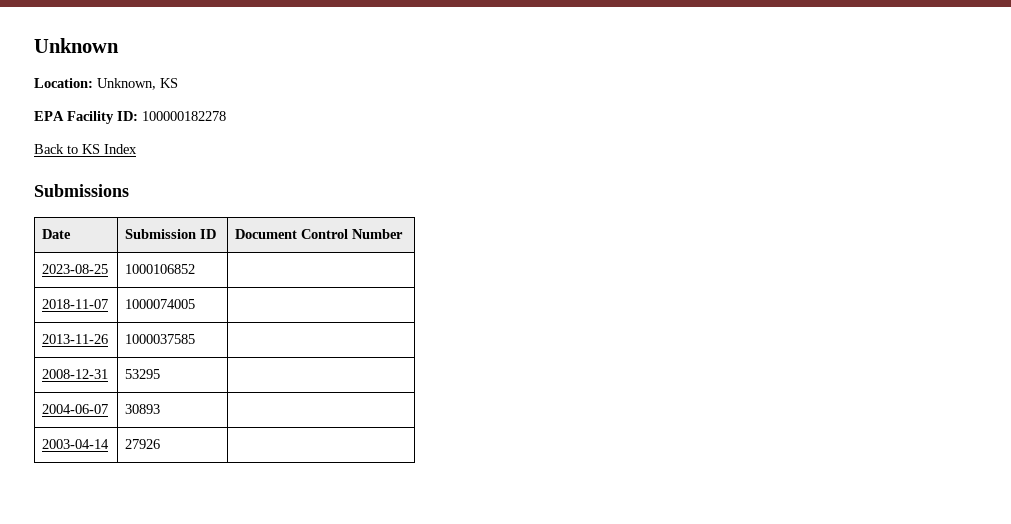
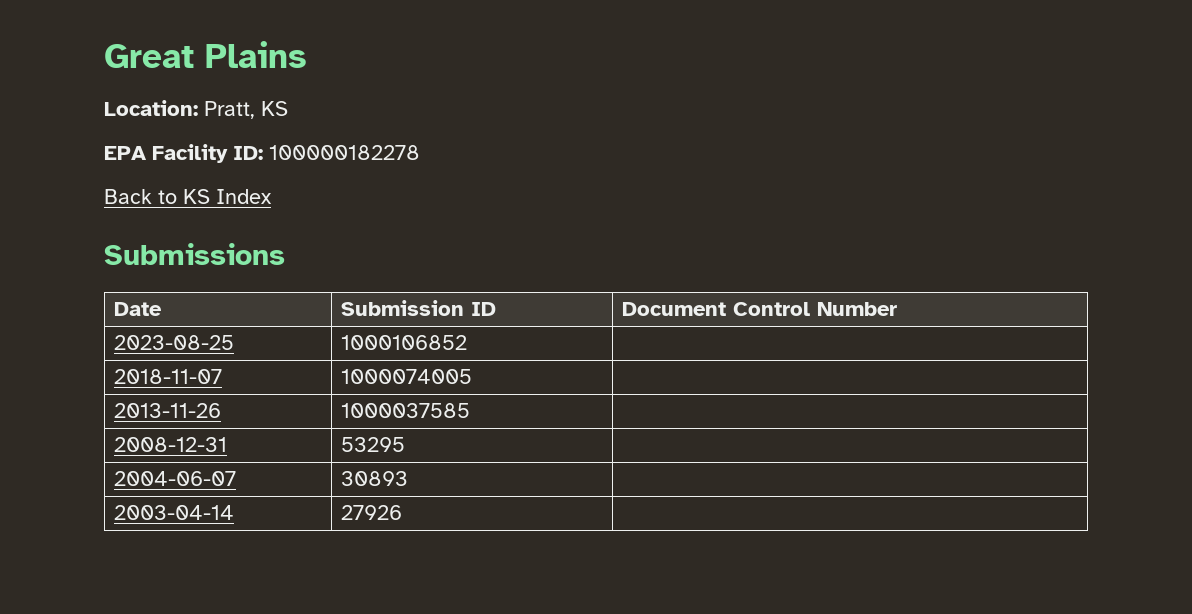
- Unknown
+ Great Plains
- Location: Unknown, KS
+ Location: Pratt, KS

